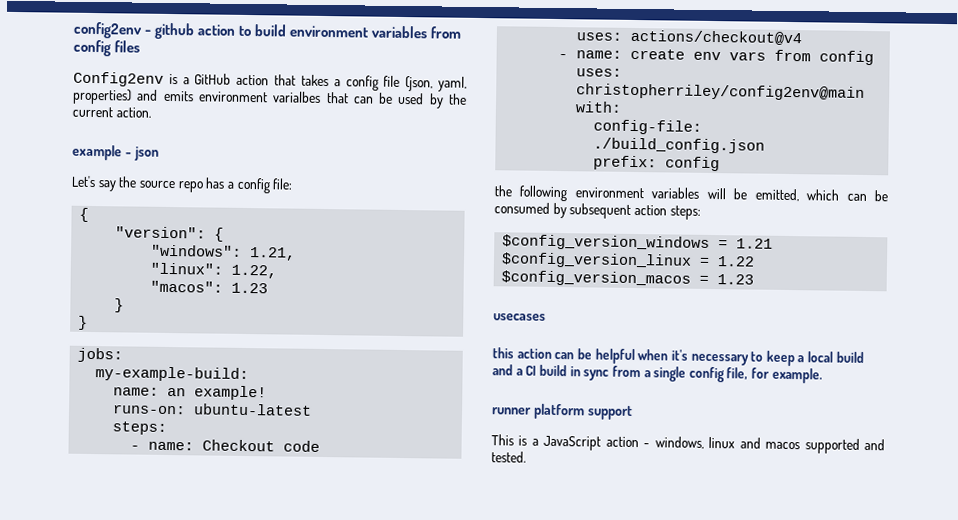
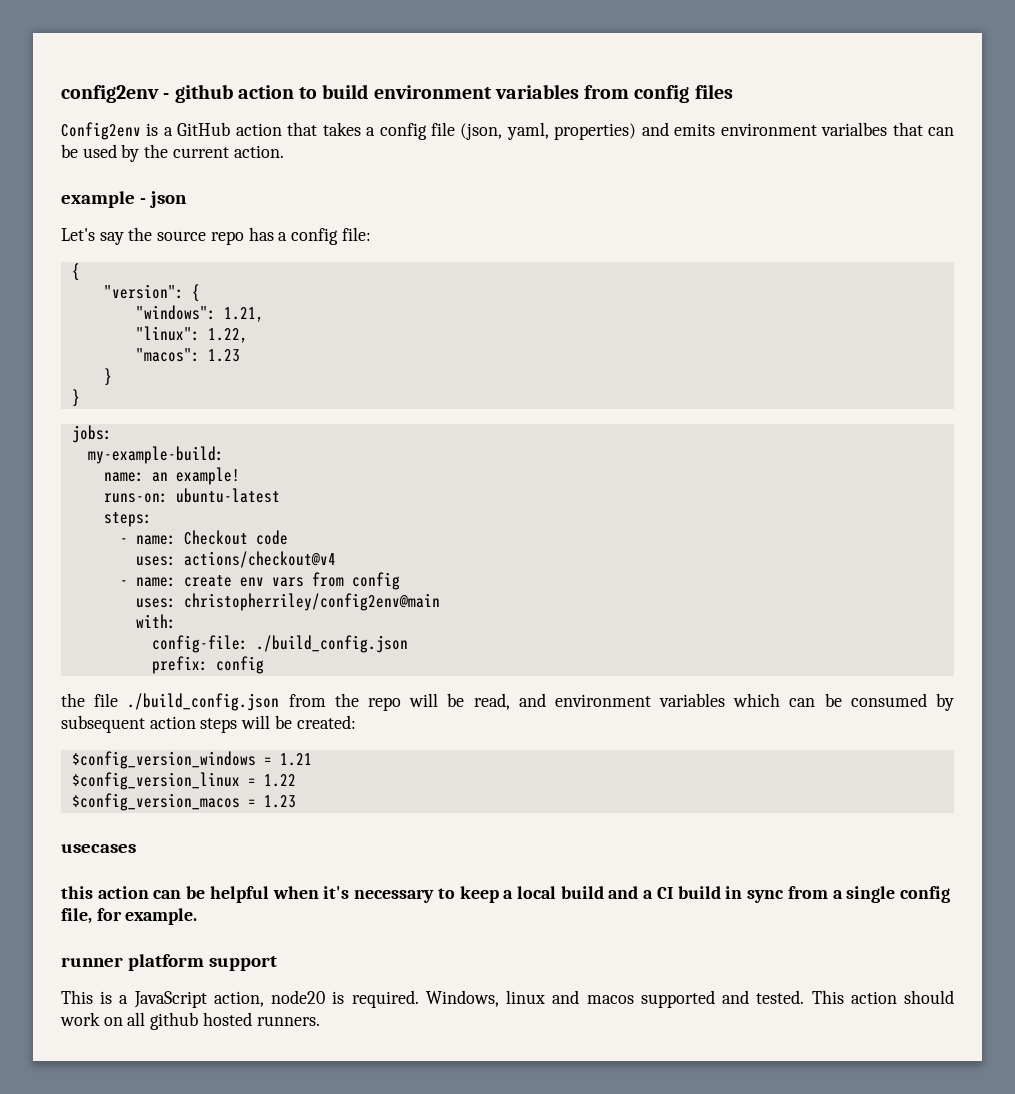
- the following environment variables will be emitted, which can be consumed by subsequent action steps:
+ the file ./build_config.json from the repo will be read, and environment variables which can be consumed by subsequent action steps will be created:
- This is a JavaScript action - windows, linux and macos supported and tested.
+ This is a JavaScript action, node20 is required. Windows, linux and macos supported and tested.
+ This action should work on all github hosted runners.

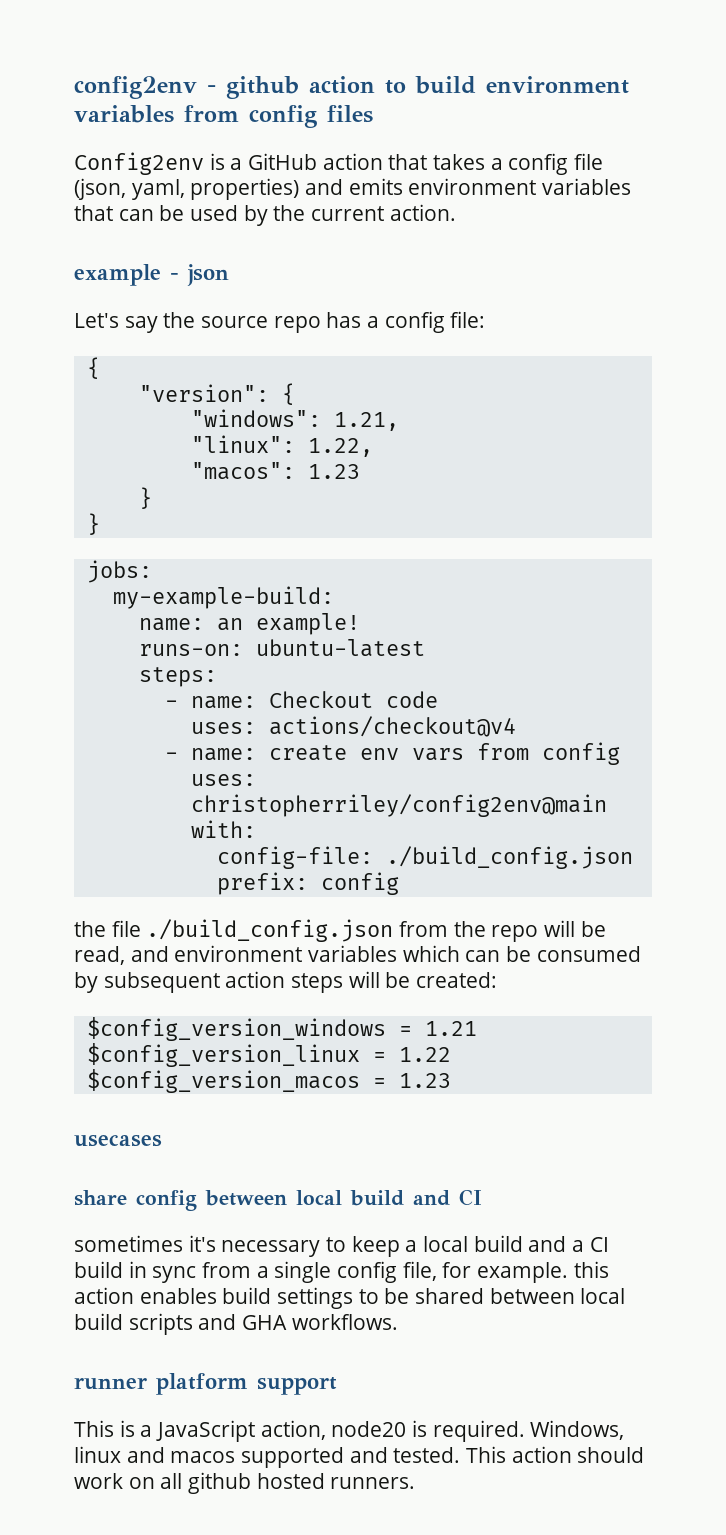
- Config2env is a GitHub action that takes a config file (json, yaml, properties) and emits environment varialbes that can be used by the current action.
+ Config2env is a GitHub action that takes a config file (json, yaml, properties) and emits environment variables that can be used by the current action.
- this action can be helpful when it's necessary to keep a local build and a CI build in sync from a single config file, for example.
+ share config between local build and CI
+ sometimes it's necessary to keep a local build and a CI build in sync from a single config file, for example. this action enables build settings to be shared between local build scripts and GHA workflows.

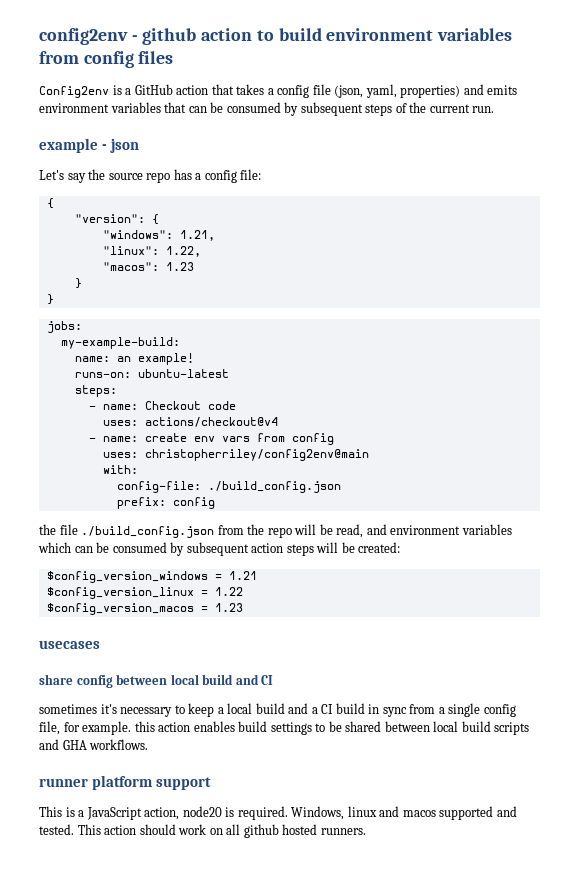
- Config2env is a GitHub action that takes a config file (json, yaml, properties) and emits environment variables that can be used by the current action.
+ Config2env is a GitHub action that takes a config file (json, yaml, properties) and emits environment variables that can be consumed by subsequent steps of the current run.

